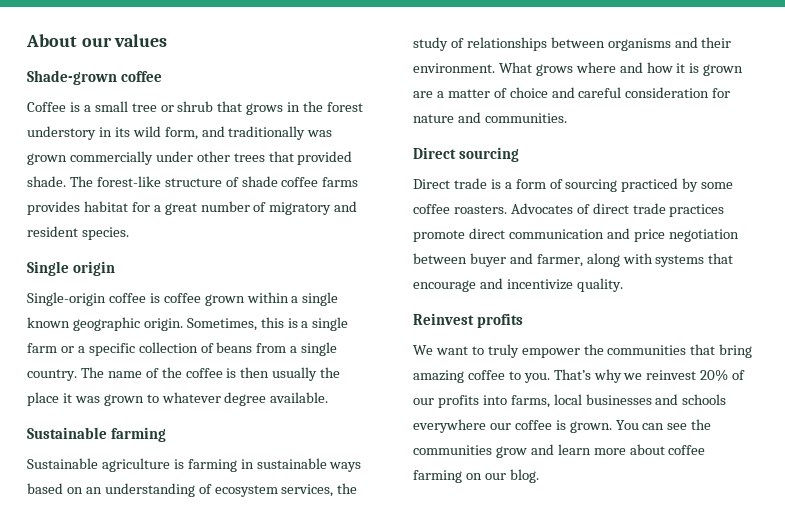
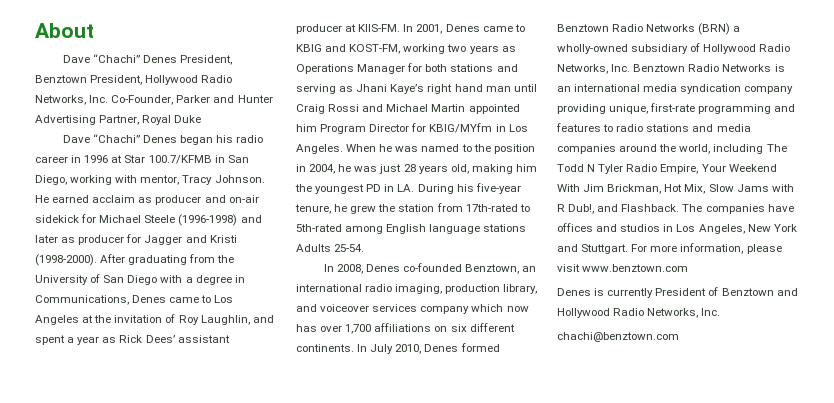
- About our values
- Shade-grown coffee
- Coffee is a small tree or shrub that grows in the forest understory in its wild form, and traditionally was grown commercially under other trees that provided shade. The forest-like structure of shade coffee farms provides habitat for a great number of migratory and resident species.
- Single origin
- Single-origin coffee is coffee grown within a single known geographic origin. Sometimes, this is a single farm or a specific collection of beans from a single country. The name of the coffee is then usually the place it was grown to whatever degree available.
- Sustainable farming
- Sustainable agriculture is farming in sustainable ways based on an understanding of ecosystem services, the study of relationships between organisms and their environment. What grows where and how it is grown are a matter of choice and careful consideration for nature and communities.
- Direct sourcing
- Direct trade is a form of sourcing practiced by some coffee roasters. Advocates of direct trade practices promote direct communication and price negotiation between buyer and farmer, along with systems that encourage and incentivize quality.
- Reinvest profits
- We want to truly empower the communities that bring amazing coffee to you. That’s why we reinvest 20% of our profits into farms, local businesses and schools everywhere our coffee is grown. You can see the communities grow and learn more about coffee farming on our blog.
+ About
+ Dave “Chachi” Denes President, Benztown President, Hollywood Radio Networks, Inc. Co-Founder, Parker and Hunter Advertising Partner, Royal Duke
+ Dave “Chachi” Denes began his radio career in 1996 at Star 100.7/KFMB in San Diego, working with mentor, Tracy Johnson. He earned acclaim as producer and on-air sidekick for Michael Steele (1996-1998) and later as producer for Jagger and Kristi (1998-2000). After graduating from the University of San Diego with a degree in Communications, Denes came to Los Angeles at the invitation of Roy Laughlin, and spent a year as Rick Dees’ assistant producer at KIIS-FM. In 2001, Denes came to KBIG and KOST-FM, working two years as Operations Manager for both stations and serving as Jhani Kaye’s right hand man until Craig Rossi and Michael Martin appointed him Program Director for KBIG/MYfm in Los Angeles. When he was named to the position in 2004, he was just 28 years old, making him the youngest PD in LA. During his five-year tenure, he grew the station from 17th-rated to 5th-rated among English language stations Adults 25-54.
+ In 2008, Denes co-founded Benztown, an international radio imaging, production library, and voiceover services company which now has over 1,700 affiliations on six different continents. In July 2010, Denes formed Benztown Radio Networks (BRN) a wholly-owned subsidiary of Hollywood Radio Networks, Inc. Benztown Radio Networks is an international media syndication company providing unique, first-rate programming and features to radio stations and media companies around the world, including The Todd N Tyler Radio Empire, Your Weekend With Jim Brickman, Hot Mix, Slow Jams with R Dub!, and Flashback. The companies have offices and studios in Los Angeles, New York and Stuttgart. For more information, please visit www.benztown.com
+ Denes is currently President of Benztown and Hollywood Radio Networks, Inc.
+ chachi@benztown.com

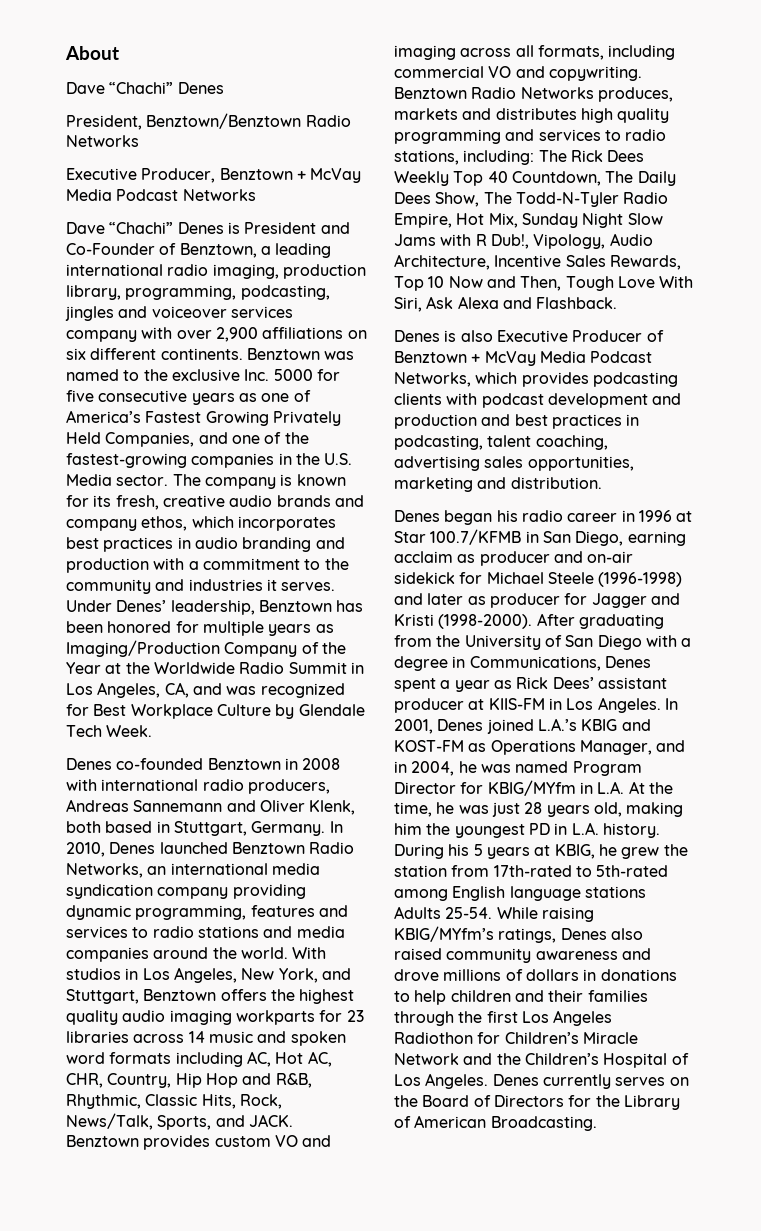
  About
- Dave “Chachi” Denes President, Benztown President, Hollywood Radio Networks, Inc. Co-Founder, Parker and Hunter Advertising Partner, Royal Duke
- Dave “Chachi” Denes began his radio career in 1996 at Star 100.7/KFMB in San Diego, working with mentor, Tracy Johnson. He earned acclaim as producer and on-air sidekick for Michael Steele (1996-1998) and later as producer for Jagger and Kristi (1998-2000).
+ Dave “Chachi” Denes
+ President, Benztown/Benztown Radio Networks
+ Executive Producer, Benztown + McVay Media Podcast Networks
+ Dave “Chachi” Denes is President and Co-Founder of Benztown, a leading international radio imaging, production library, programming, podcasting, jingles and voiceover services company with over 2,900 affiliations on six different continents. Benztown was named to the exclusive Inc. 5000 for five consecutive years as one of America’s Fastest Growing Privately Held Companies, and one of the fastest-growing companies in the U.S. Media sector. The company is known for its fresh, creative audio brands and company ethos, which incorporates best practices in audio branding and production with a commitment to the community and industries it serves. Under Denes’ leadership, Benztown has been honored for multiple years as Imaging/Production Company of the Year at the Worldwide Radio Summit in Los Angeles, CA, and was recognized for Best Workplace Culture by Glendale Tech Week.
+ Denes co-founded Benztown in 2008 with international radio producers, Andreas Sannemann and Oliver Klenk, both based in Stuttgart, Germany. In 2010, Denes launched Benztown Radio Networks, an international media syndication company providing dynamic programming, features and services to radio stations and media companies around the world. With studios in Los Angeles, New York, and Stuttgart, Benztown offers the highest quality audio imaging workparts for 23 libraries across 14 music and spoken word formats including AC, Hot AC, CHR, Country, Hip Hop and R&B, Rhythmic, Classic Hits, Rock, News/Talk, Sports, and JACK. Benztown provides custom VO and imaging across all formats, including commercial VO and copywriting. Benztown Radio Networks produces, markets and distributes high quality programming and services to radio stations, including: The Rick Dees Weekly Top 40 Countdown, The Daily Dees Show, The Todd-N-Tyler Radio Empire, Hot Mix, Sunday Night Slow Jams with R Dub!, Vipology, Audio Architecture, Incentive Sales Rewards, Top 10 Now and Then, Tough Love With Siri, Ask Alexa and Flashback.
+ Denes is also Executive Producer of Benztown + McVay Media Podcast Networks, which provides podcasting clients with podcast development and production and best practices in podcasting, talent coaching, advertising sales opportunities, marketing and distribution.
+ Denes began his radio career in 1996 at Star 100.7/KFMB in San Diego, earning acclaim as producer and on-air sidekick for Michael Steele (1996-1998) and later as producer for Jagger and Kristi (1998-2000).
- After graduating from the University of San Diego with a degree in Communications, Denes came to Los Angeles at the invitation of Roy Laughlin, and spent a year as Rick Dees’ assistant producer at KIIS-FM. In 2001, Denes came to KBIG and KOST-FM, working two years as Operations Manager for both stations and serving as Jhani Kaye’s right hand man until Craig Rossi and Michael Martin appointed him Program Director for KBIG/MYfm in Los Angeles. When he was named to the position in 2004, he was just 28 years old, making him the youngest PD in LA. During his five-year tenure, he grew the station from 17th-rated to 5th-rated among English language stations Adults 25-54.
- In 2008, Denes co-founded Benztown, an international radio imaging, production library, and voiceover services company which now has over 1,700 affiliations on six different continents. In July 2010, Denes formed Benztown Radio Networks (BRN) a wholly-owned subsidiary of Hollywood Radio Networks, Inc. Benztown Radio Networks is an international media syndication company providing unique, first-rate programming and features to radio stations and media companies around the world, including The Todd N Tyler Radio Empire, Your Weekend With Jim Brickman, Hot Mix, Slow Jams with R Dub!, and Flashback. The companies have offices and studios in Los Angeles, New York and Stuttgart. For more information, please visit www.benztown.com
- Denes is currently President of Benztown and Hollywood Radio Networks, Inc.
- chachi@benztown.com
+ After graduating from the University of San Diego with a degree in Communications, Denes spent a year as Rick Dees’ assistant producer at KIIS-FM in Los Angeles. In 2001, Denes joined L.A.’s KBIG and KOST-FM as Operations Manager, and in 2004, he was named Program Director for KBIG/MYfm in L.A. At the time, he was just 28 years old, making him the youngest PD in L.A. history. During his 5 years at KBIG, he grew the station from 17th-rated to 5th-rated among English language stations Adults 25-54. While raising KBIG/MYfm’s ratings, Denes also raised community awareness and drove millions of dollars in donations to help children and their families through the first Los Angeles Radiothon for Children’s Miracle Network and the Children’s Hospital of Los Angeles. Denes currently serves on the Board of Directors for the Library of American Broadcasting.

